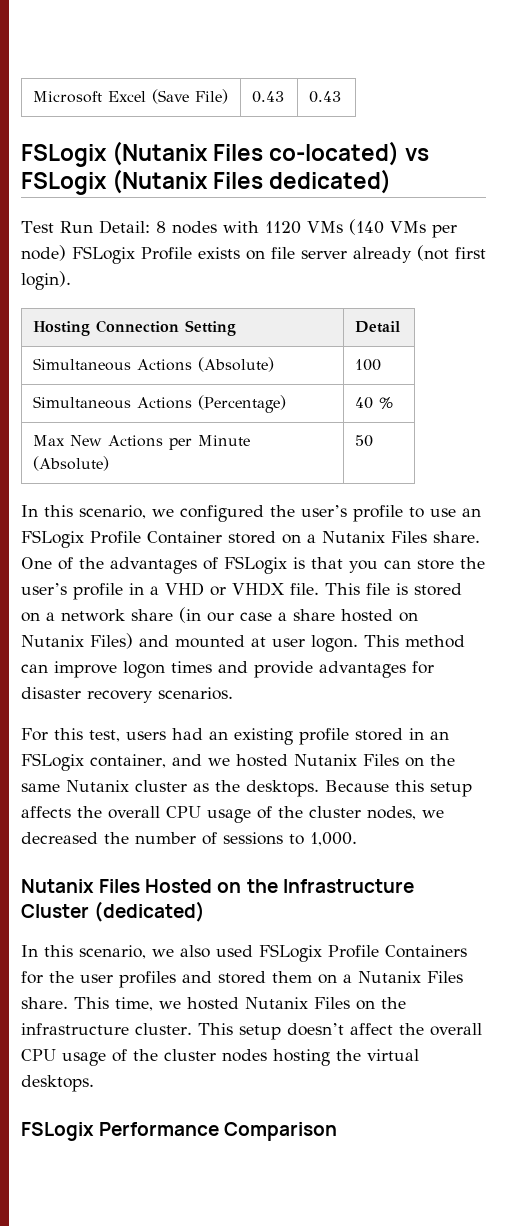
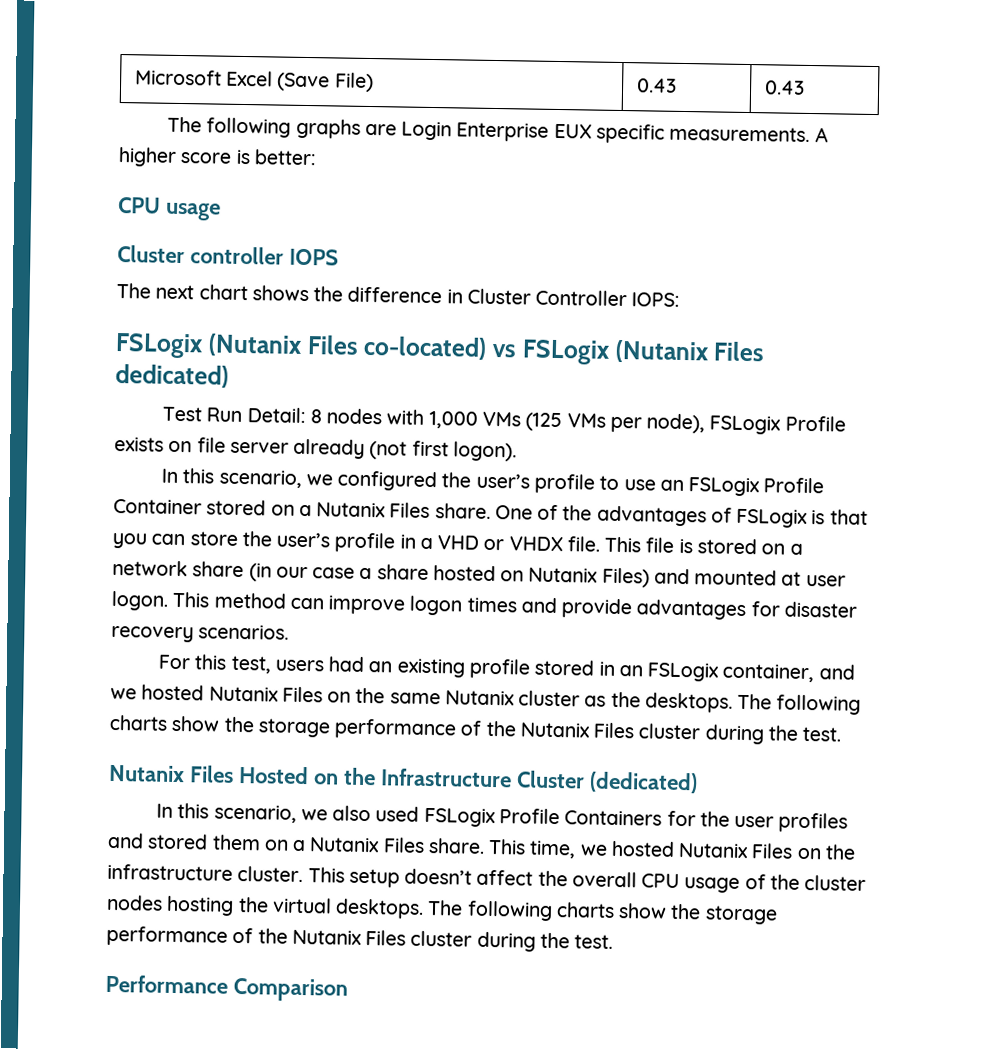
+ The following graphs are Login Enterprise EUX specific measurements. A higher score is better:
+ CPU usage
+ Cluster controller IOPS
+ The next chart shows the difference in Cluster Controller IOPS:
- Test Run Detail: 8 nodes with 1120 VMs (140 VMs per node) FSLogix Profile exists on file server already (not first login).
- Hosting Connection Setting | Detail
- Simultaneous Actions (Absolute) | 100
- Simultaneous Actions (Percentage) | 40 %
- Max New Actions per Minute (Absolute) | 50
+ Test Run Detail: 8 nodes with 1,000 VMs (125 VMs per node), FSLogix Profile exists on file server already (not first logon).
- For this test, users had an existing profile stored in an FSLogix container, and we hosted Nutanix Files on the same Nutanix cluster as the desktops. Because this setup affects the overall CPU usage of the cluster nodes, we decreased the number of sessions to 1,000.
+ For this test, users had an existing profile stored in an FSLogix container, and we hosted Nutanix Files on the same Nutanix cluster as the desktops. The following charts show the storage performance of the Nutanix Files cluster during the test.
- This setup doesn’t affect the overall CPU usage of the cluster nodes hosting the virtual desktops.
- FSLogix Performance Comparison
+ This setup doesn’t affect the overall CPU usage of the cluster nodes hosting the virtual desktops. The following charts show the storage performance of the Nutanix Files cluster during the test.
+ Performance Comparison

